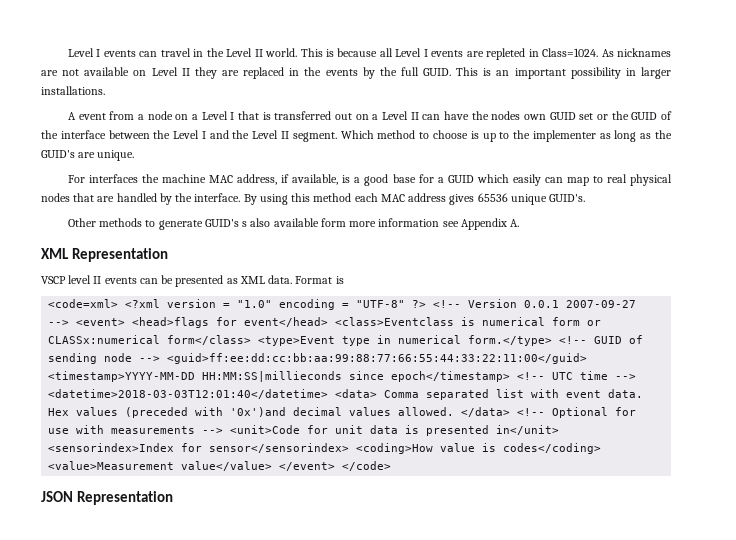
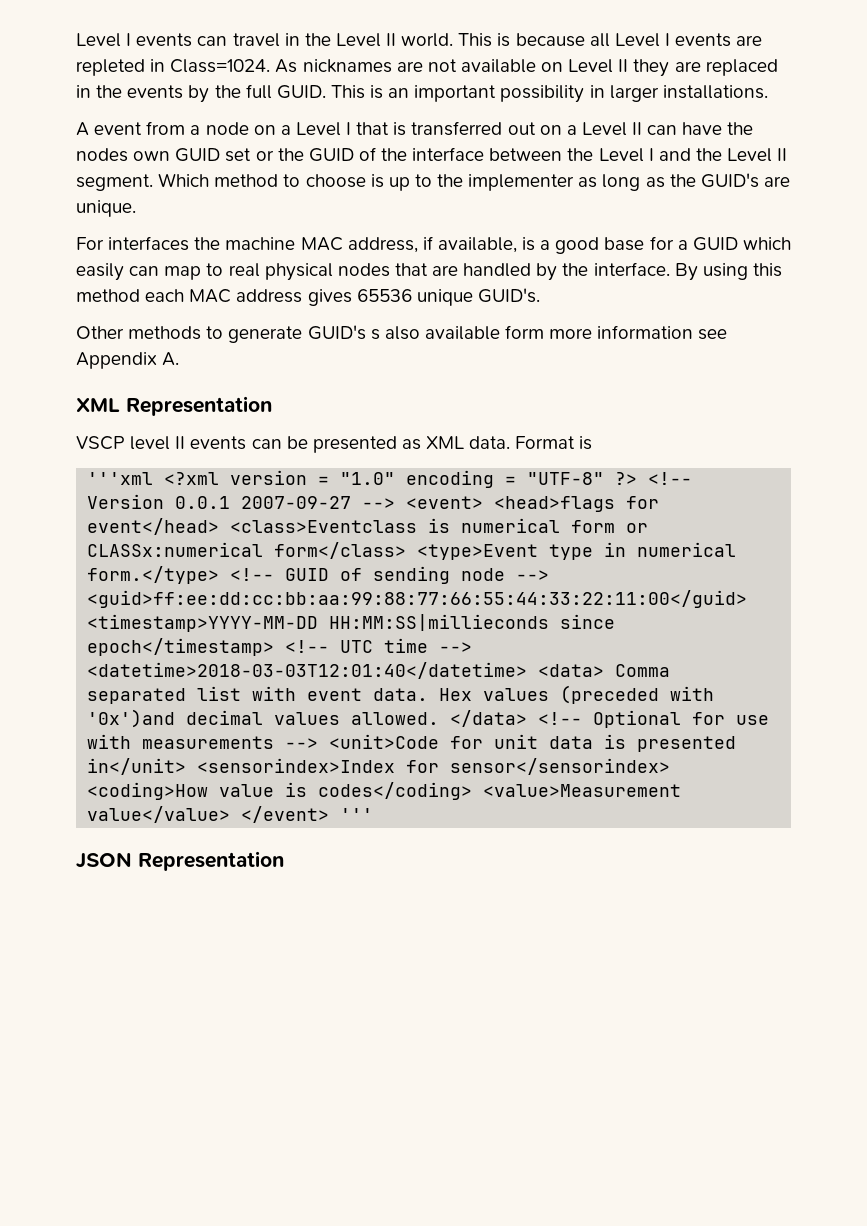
- <code=xml> <?xml version = "1.0" encoding = "UTF-8" ?> <!-- Version 0.0.1 2007-09-27 --> <event> <head>flags for event</head> <class>Eventclass is numerical form or CLASSx:numerical form</class> <type>Event type in numerical form.</type> <!-- GUID of sending node --> <guid>ff:ee:dd:cc:bb:aa:99:88:77:66:55:44:33:22:11:00</guid> <timestamp>YYYY-MM-DD HH:MM:SS|millieconds since epoch</timestamp> <!-- UTC time --> <datetime>2018-03-03T12:01:40</datetime> <data> Comma separated list with event data.
+ '''xml <?xml version = "1.0" encoding = "UTF-8" ?> <!-- Version 0.0.1 2007-09-27 --> <event> <head>flags for event</head> <class>Eventclass is numerical form or CLASSx:numerical form</class> <type>Event type in numerical form.</type> <!-- GUID of sending node --> <guid>ff:ee:dd:cc:bb:aa:99:88:77:66:55:44:33:22:11:00</guid> <timestamp>YYYY-MM-DD HH:MM:SS|millieconds since epoch</timestamp> <!-- UTC time --> <datetime>2018-03-03T12:01:40</datetime> <data> Comma separated list with event data.
- </data> <!-- Optional for use with measurements --> <unit>Code for unit data is presented in</unit> <sensorindex>Index for sensor</sensorindex> <coding>How value is codes</coding> <value>Measurement value</value> </event> </code>
+ </data> <!-- Optional for use with measurements --> <unit>Code for unit data is presented in</unit> <sensorindex>Index for sensor</sensorindex> <coding>How value is codes</coding> <value>Measurement value</value> </event> '''

